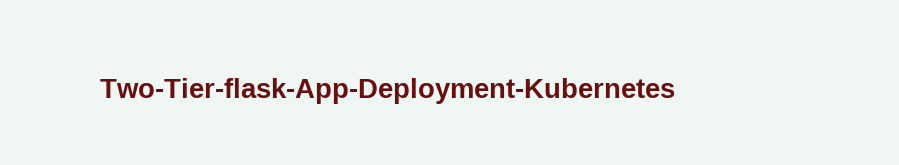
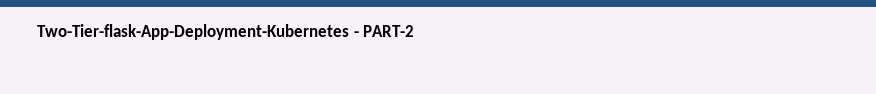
- Two-Tier-flask-App-Deployment-Kubernetes
+ Two-Tier-flask-App-Deployment-Kubernetes - PART-2

